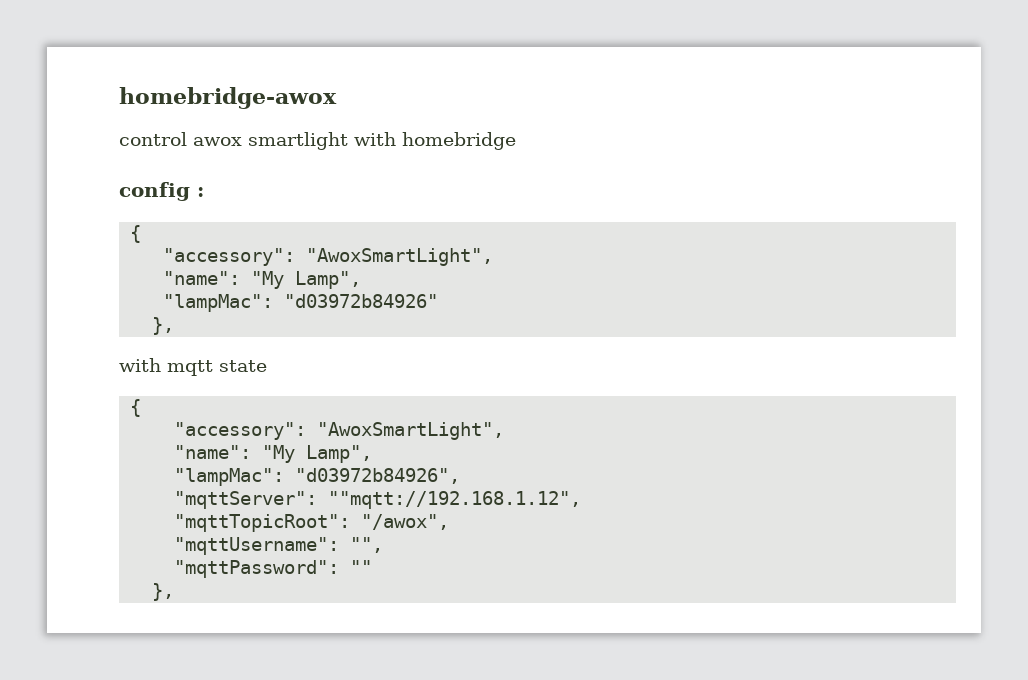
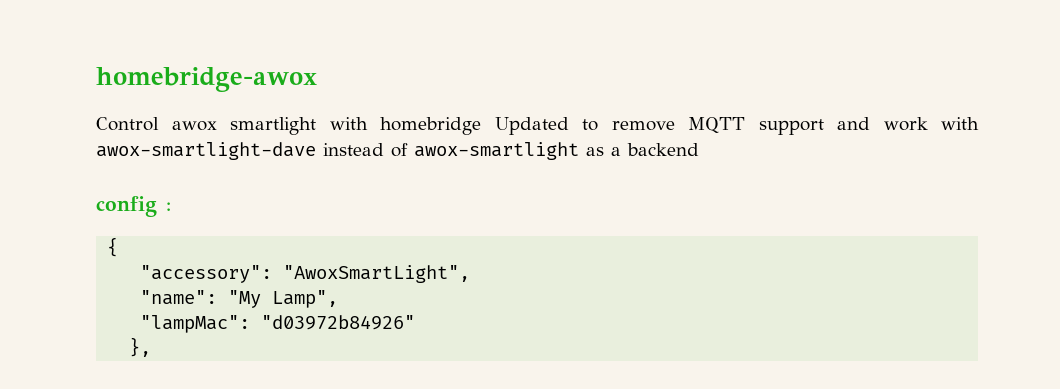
- control awox smartlight with homebridge
+ Control awox smartlight with homebridge Updated to remove MQTT support and work with awox-smartlight-dave instead of awox-smartlight as a backend
- with mqtt state
- {
- "accessory": "AwoxSmartLight",
- "name": "My Lamp",
- "lampMac": "d03972b84926",
- "mqttServer": ""mqtt://192.168.1.12",
- "mqttTopicRoot": "/awox",
- "mqttUsername": "",
- "mqttPassword": ""
- },

